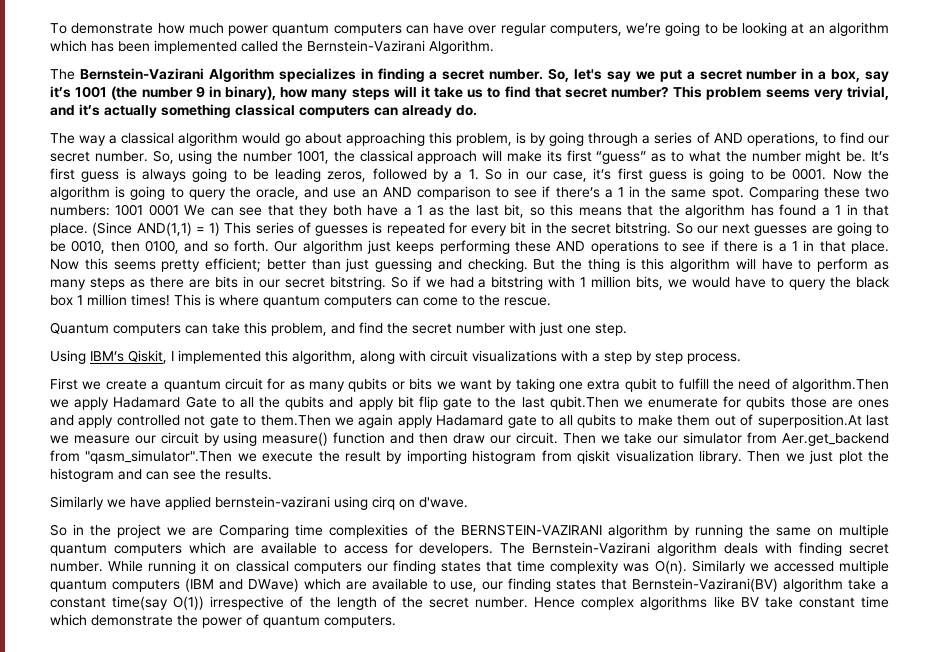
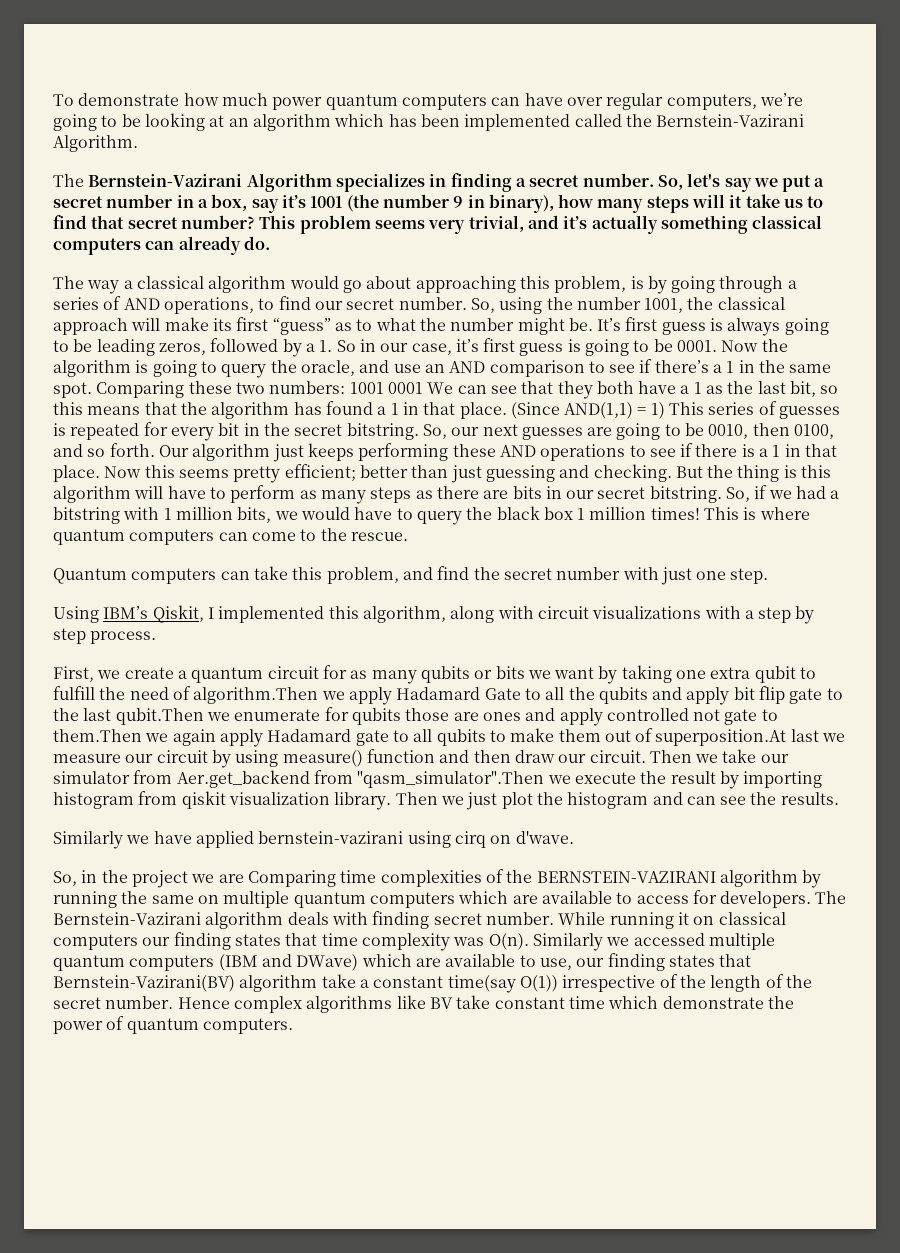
- So our next guesses are going to be 0010, then 0100, and so forth.
+ So, our next guesses are going to be 0010, then 0100, and so forth.
- So if we had a bitstring with 1 million bits, we would have to query the black box 1 million times!
+ So, if we had a bitstring with 1 million bits, we would have to query the black box 1 million times!
- First we create a quantum circuit for as many qubits or bits we want by taking one extra qubit to fulfill the need of algorithm.Then we apply Hadamard Gate to all the qubits and apply bit flip gate to the last qubit.Then we enumerate for qubits those are ones and apply controlled not gate to them.Then we again apply Hadamard gate to all qubits to make them out of superposition.At last we measure our circuit by using measure() function and then draw our circuit.
+ First, we create a quantum circuit for as many qubits or bits we want by taking one extra qubit to fulfill the need of algorithm.Then we apply Hadamard Gate to all the qubits and apply bit flip gate to the last qubit.Then we enumerate for qubits those are ones and apply controlled not gate to them.Then we again apply Hadamard gate to all qubits to make them out of superposition.At last we measure our circuit by using measure() function and then draw our circuit.
- So in the project we are Comparing time complexities of the BERNSTEIN-VAZIRANI algorithm by running the same on multiple quantum computers which are available to access for developers.
+ So, in the project we are Comparing time complexities of the BERNSTEIN-VAZIRANI algorithm by running the same on multiple quantum computers which are available to access for developers.

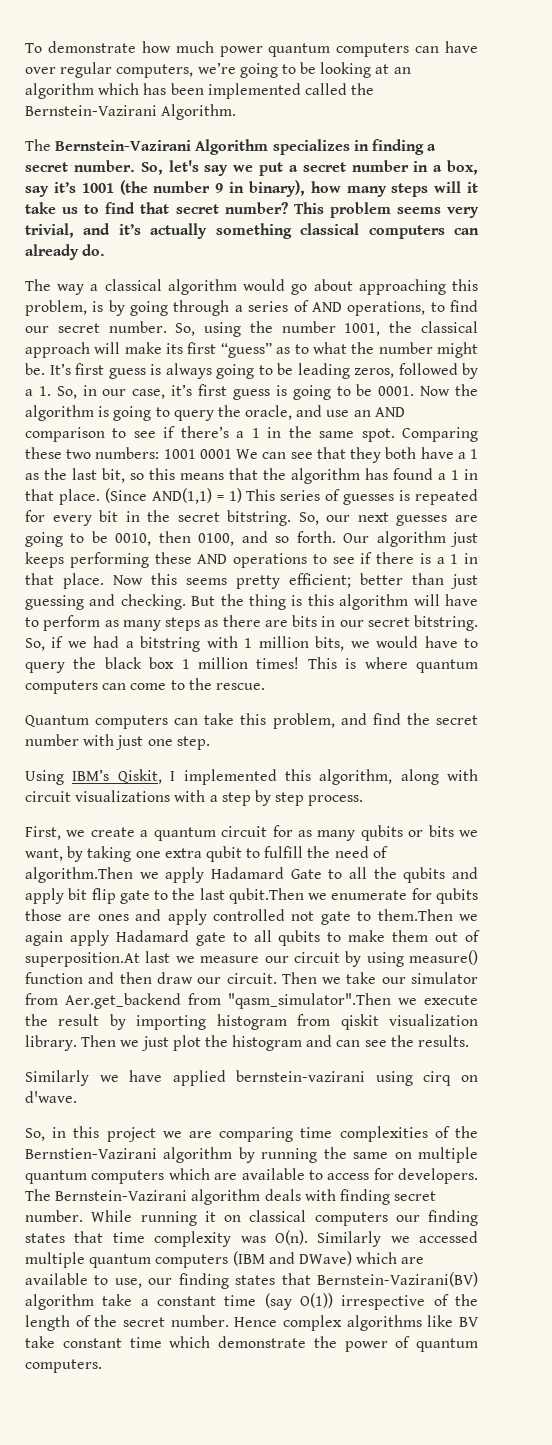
- It’s first guess is always going to be leading zeros, followed by a 1. So in our case, it’s first guess is going to be 0001.
+ It’s first guess is always going to be leading zeros, followed by a 1. So, in our case, it’s first guess is going to be 0001.
- First, we create a quantum circuit for as many qubits or bits we want by taking one extra qubit to fulfill the need of algorithm.Then we apply Hadamard Gate to all the qubits and apply bit flip gate to the last qubit.Then we enumerate for qubits those are ones and apply controlled not gate to them.Then we again apply Hadamard gate to all qubits to make them out of superposition.At last we measure our circuit by using measure() function and then draw our circuit.
+ First, we create a quantum circuit for as many qubits or bits we want, by taking one extra qubit to fulfill the need of algorithm.Then we apply Hadamard Gate to all the qubits and apply bit flip gate to the last qubit.Then we enumerate for qubits those are ones and apply controlled not gate to them.Then we again apply Hadamard gate to all qubits to make them out of superposition.At last we measure our circuit by using measure() function and then draw our circuit.
- So, in the project we are Comparing time complexities of the BERNSTEIN-VAZIRANI algorithm by running the same on multiple quantum computers which are available to access for developers.
+ So, in this project we are comparing time complexities of the Bernstien-Vazirani algorithm by running the same on multiple quantum computers which are available to access for developers.
- Similarly we accessed multiple quantum computers (IBM and DWave) which are available to use, our finding states that Bernstein-Vazirani(BV) algorithm take a constant time(say O(1)) irrespective of the length of the secret number.
+ Similarly we accessed multiple quantum computers (IBM and DWave) which are available to use, our finding states that Bernstein-Vazirani(BV) algorithm take a constant time (say O(1)) irrespective of the length of the secret number.

